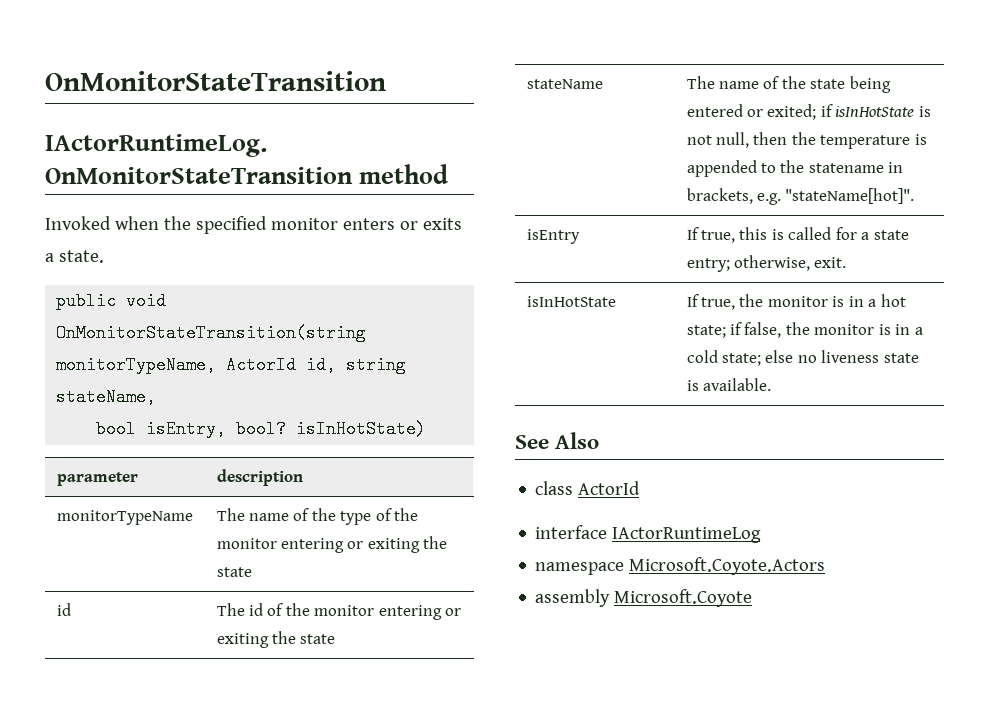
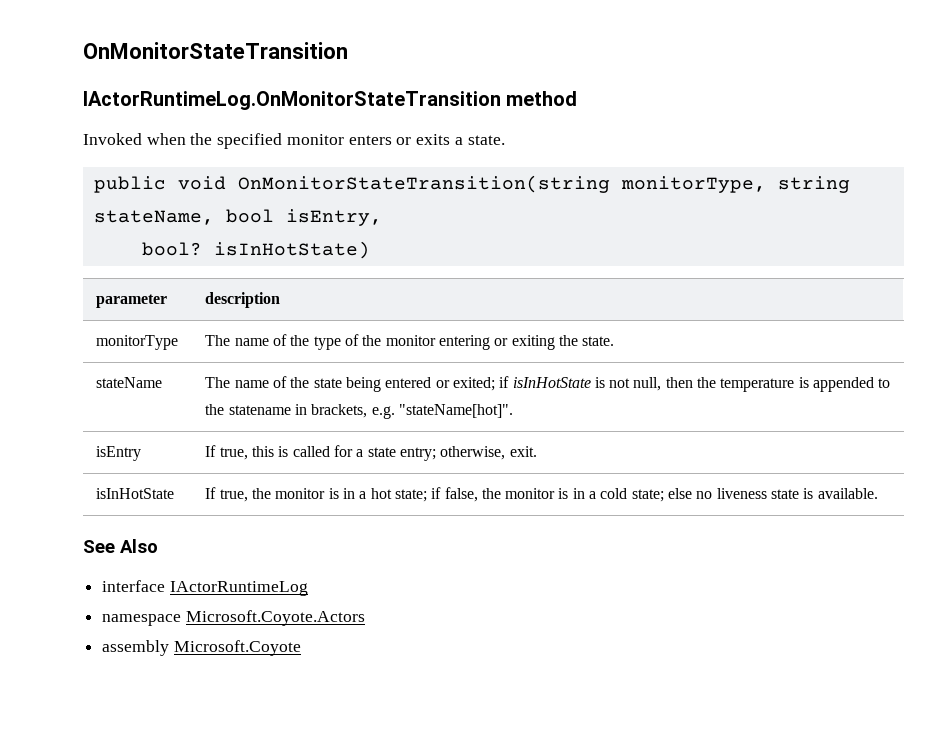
- public void OnMonitorStateTransition(string monitorTypeName, ActorId id, string stateName,
- bool isEntry, bool? isInHotState)
+ public void OnMonitorStateTransition(string monitorType, string stateName, bool isEntry,
+ bool? isInHotState)
- monitorTypeName | The name of the type of the monitor entering or exiting the state
- id | The id of the monitor entering or exiting the state
+ monitorType | The name of the type of the monitor entering or exiting the state.
- class ActorId

